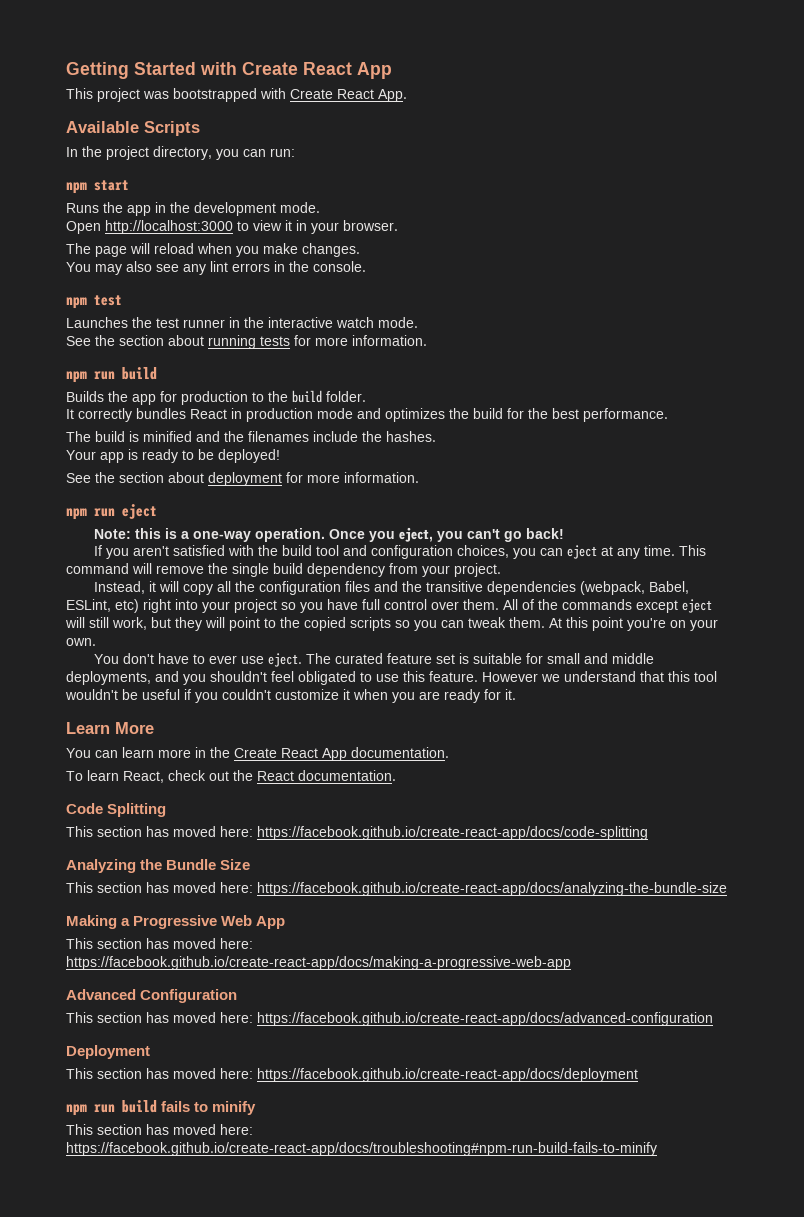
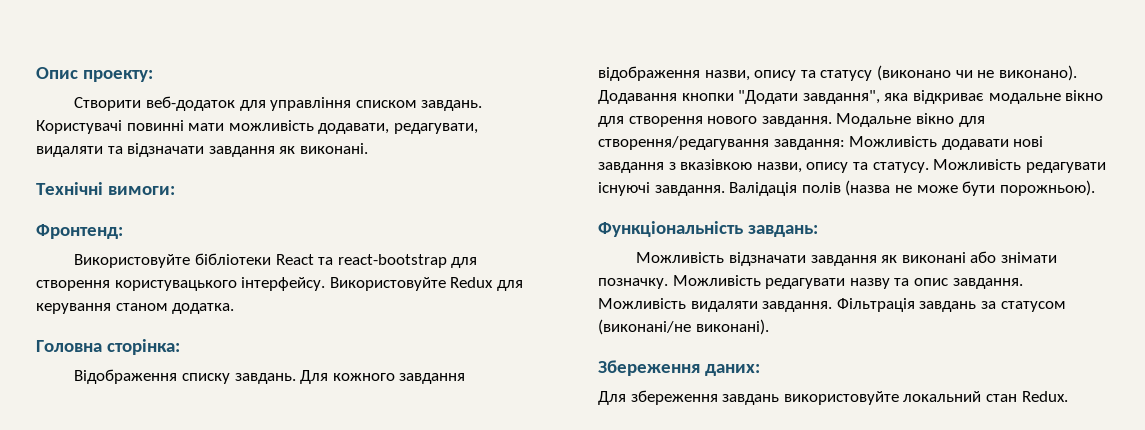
- Getting Started with Create React App
- This project was bootstrapped with Create React App.
- Available Scripts
- In the project directory, you can run:
- npm start
- Runs the app in the development mode.
- Open http://localhost:3000 to view it in your browser.
- The page will reload when you make changes.
- You may also see any lint errors in the console.
- npm test
- Launches the test runner in the interactive watch mode.
- See the section about running tests for more information.
- npm run build
- Builds the app for production to the build folder.
- It correctly bundles React in production mode and optimizes the build for the best performance.
- The build is minified and the filenames include the hashes.
- Your app is ready to be deployed!
- See the section about deployment for more information.
- npm run eject
- Note: this is a one-way operation. Once you eject, you can't go back!
- If you aren't satisfied with the build tool and configuration choices, you can eject at any time. This command will remove the single build dependency from your project.
- Instead, it will copy all the configuration files and the transitive dependencies (webpack, Babel, ESLint, etc) right into your project so you have full control over them. All of the commands except eject will still work, but they will point to the copied scripts so you can tweak them. At this point you're on your own.
- You don't have to ever use eject. The curated feature set is suitable for small and middle deployments, and you shouldn't feel obligated to use this feature. However we understand that this tool wouldn't be useful if you couldn't customize it when you are ready for it.
- Learn More
- You can learn more in the Create React App documentation.
- To learn React, check out the React documentation.
- Code Splitting
- This section has moved here: https://facebook.github.io/create-react-app/docs/code-splitting
- Analyzing the Bundle Size
- This section has moved here: https://facebook.github.io/create-react-app/docs/analyzing-the-bundle-size
- Making a Progressive Web App
- This section has moved here: https://facebook.github.io/create-react-app/docs/making-a-progressive-web-app
- Advanced Configuration
- This section has moved here: https://facebook.github.io/create-react-app/docs/advanced-configuration
- Deployment
- This section has moved here: https://facebook.github.io/create-react-app/docs/deployment
- npm run build fails to minify
- This section has moved here: https://facebook.github.io/create-react-app/docs/troubleshooting#npm-run-build-fails-to-minify
+ Опис проекту:
+ Створити веб-додаток для управління списком завдань. Користувачі повинні мати можливість додавати, редагувати, видаляти та відзначати завдання як виконані.
+ Технічні вимоги:
+ Фронтенд:
+ Використовуйте бібліотеки React та react-bootstrap для створення користувацького інтерфейсу. Використовуйте Redux для керування станом додатка.
+ Головна сторінка:
+ Відображення списку завдань. Для кожного завдання відображення назви, опису та статусу (виконано чи не виконано). Додавання кнопки "Додати завдання", яка відкриває модальне вікно для створення нового завдання. Модальне вікно для створення/редагування завдання: Можливість додавати нові завдання з вказівкою назви, опису та статусу. Можливість редагувати існуючі завдання. Валідація полів (назва не може бути порожньою).
+ Функціональність завдань:
+ Можливість відзначати завдання як виконані або знімати позначку. Можливість редагувати назву та опис завдання. Можливість видаляти завдання. Фільтрація завдань за статусом (виконані/не виконані).
+ Збереження даних:
+ Для збереження завдань використовуйте локальний стан Redux.

